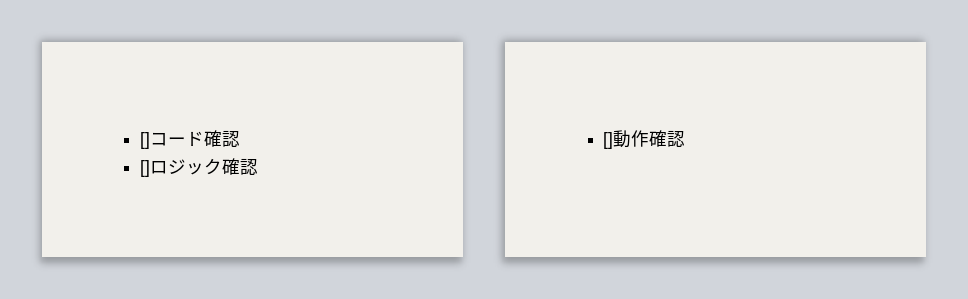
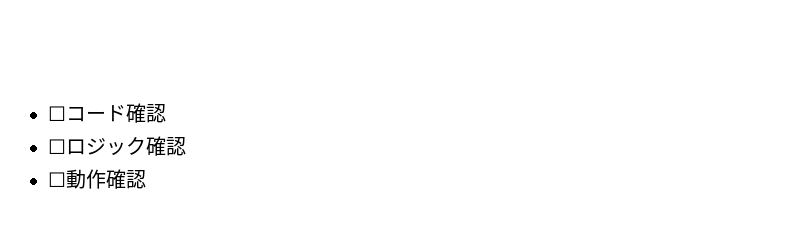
- []コード確認
+ ☐コード確認
- []ロジック確認
+ ☐ロジック確認
- []動作確認
+ ☐動作確認

